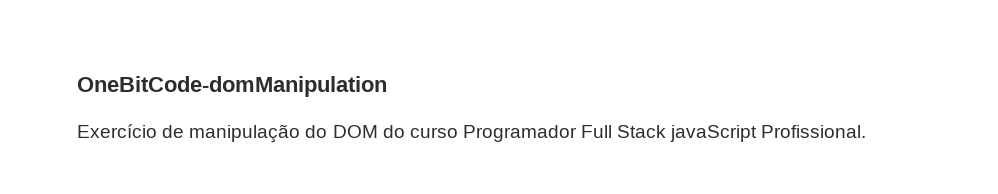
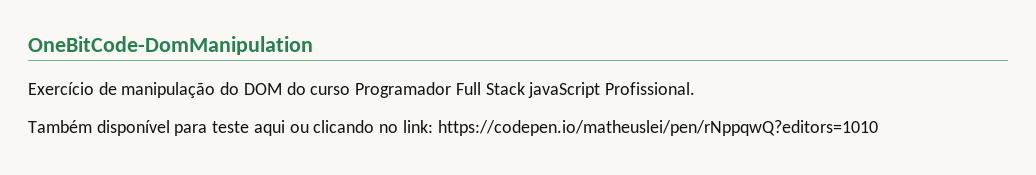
- OneBitCode-domManipulation
+ OneBitCode-DomManipulation
+ Também disponível para teste aqui ou clicando no link: https://codepen.io/matheuslei/pen/rNppqwQ?editors=1010

